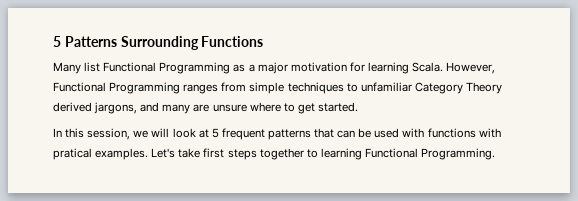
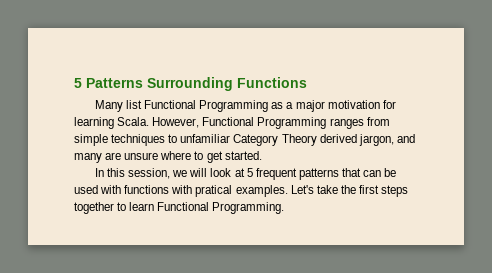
- However, Functional Programming ranges from simple techniques to unfamiliar Category Theory derived jargons, and many are unsure where to get started.
+ However, Functional Programming ranges from simple techniques to unfamiliar Category Theory derived jargon, and many are unsure where to get started.
- Let's take first steps together to learning Functional Programming.
+ Let's take the first steps together to learn Functional Programming.

